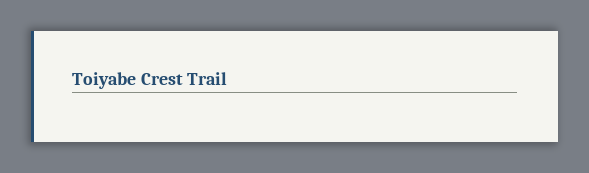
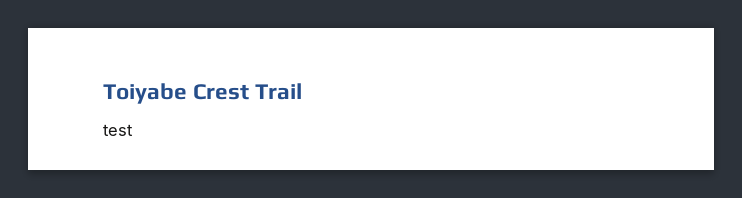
+ test

